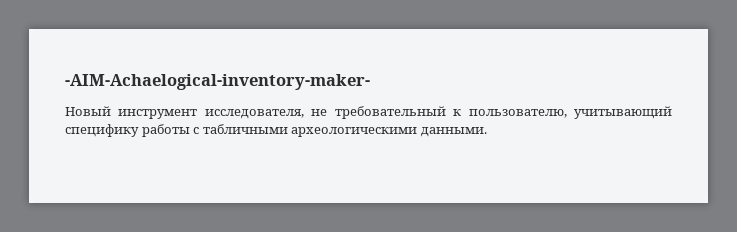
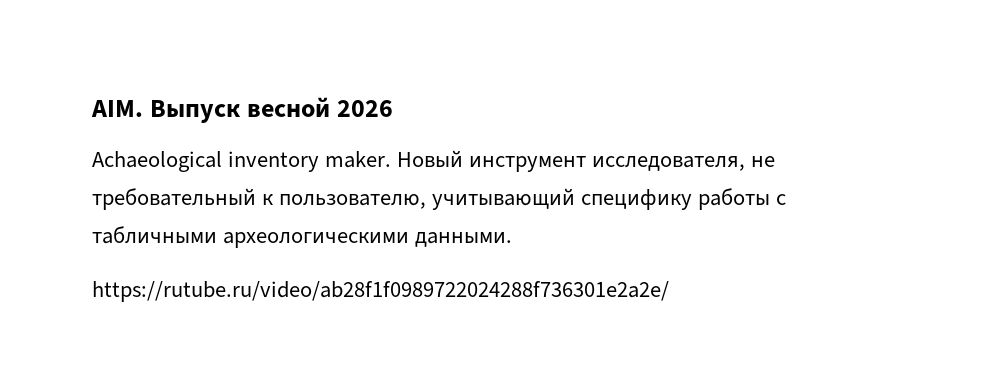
- -AIM-Achaelogical-inventory-maker-
- Новый инструмент исследователя, не требовательный к пользователю, учитывающий специфику работы с табличными археологическими данными.
+ AIM. Выпуск весной 2026
+ Achaeological inventory maker. Новый инструмент исследователя, не требовательный к пользователю, учитывающий специфику работы с табличными археологическими данными.
+ https://rutube.ru/video/ab28f1f0989722024288f736301e2a2e/

